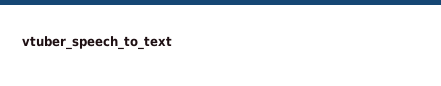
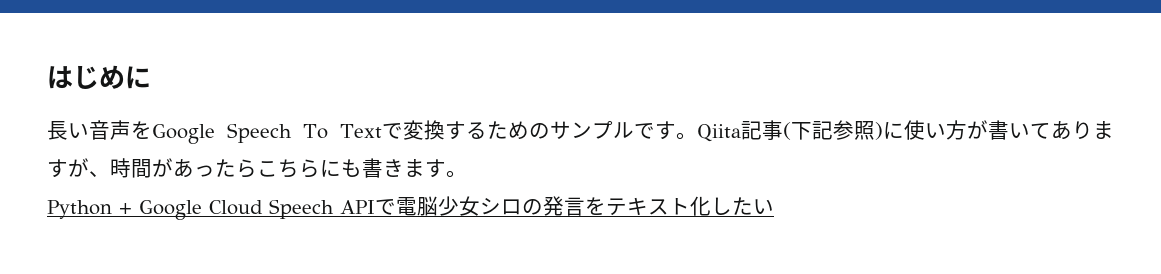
- vtuber_speech_to_text
+ はじめに
+ 長い音声をGoogle Speech To Textで変換するためのサンプルです。Qiita記事(下記参照)に使い方が書いてありますが、時間があったらこちらにも書きます。
+ Python + Google Cloud Speech APIで電脳少女シロの発言をテキスト化したい

